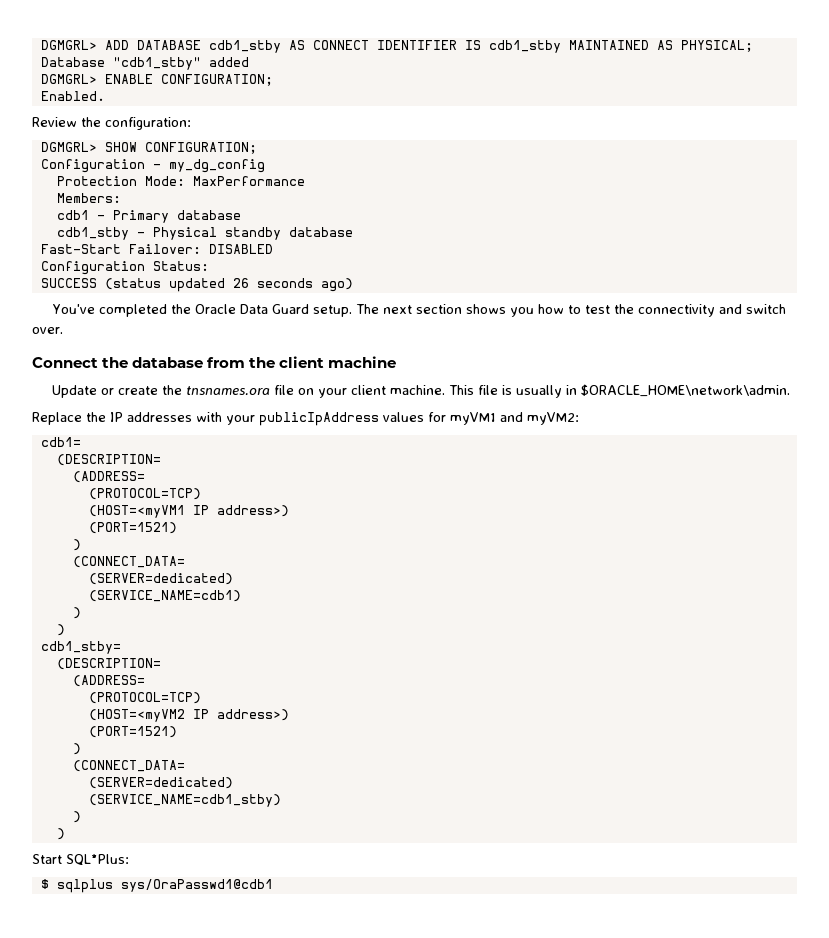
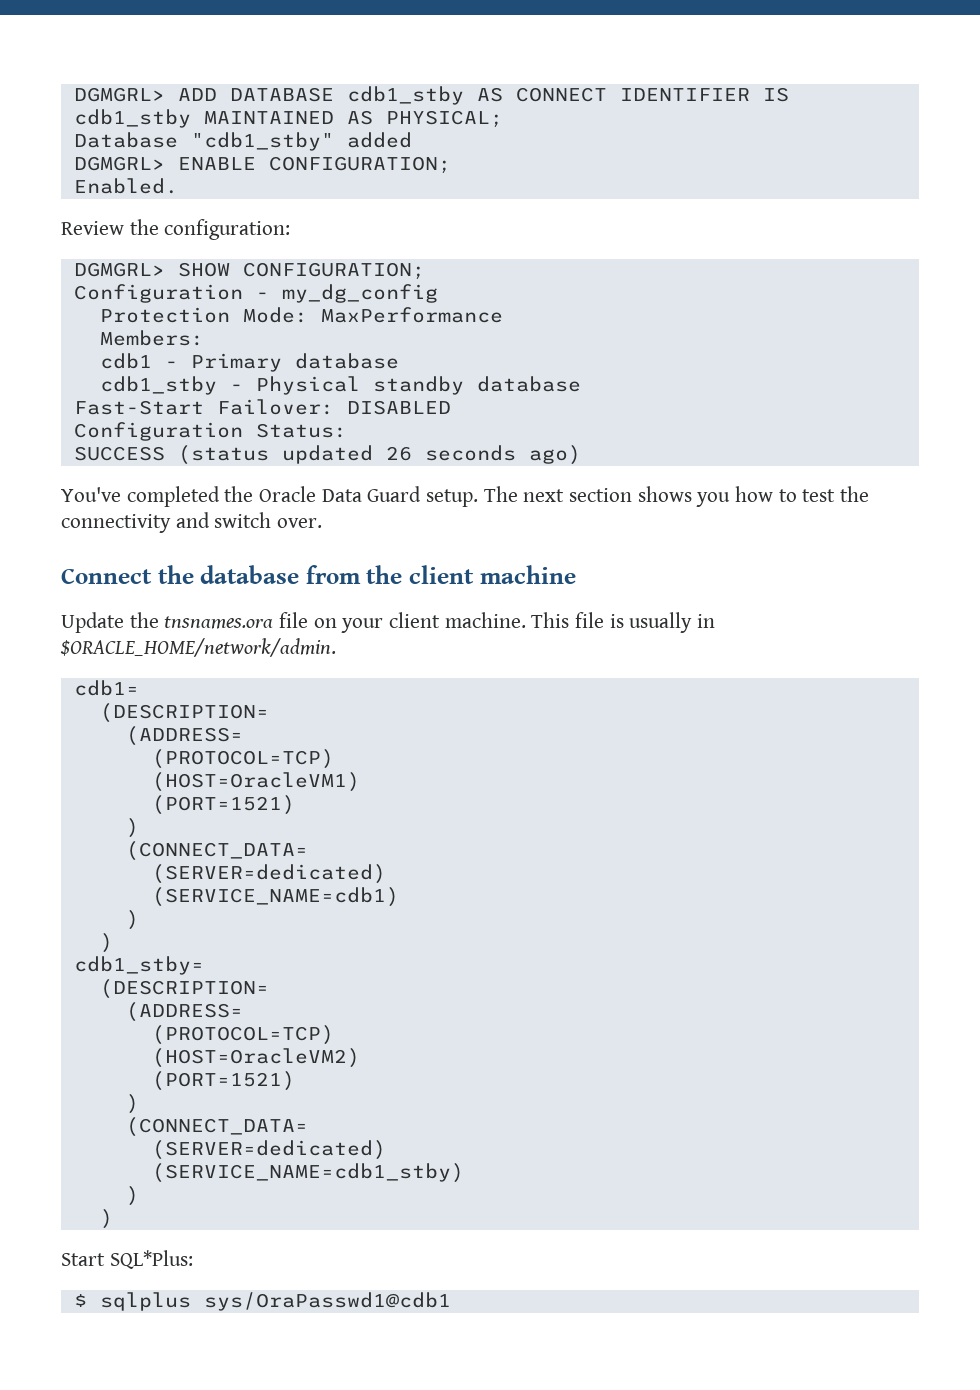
- Update or create the tnsnames.ora file on your client machine.
+ Update the tnsnames.ora file on your client machine.
- This file is usually in $ORACLE_HOME\network\admin.
- Replace the IP addresses with your publicIpAddress values for myVM1 and myVM2:
+ This file is usually in $ORACLE_HOME/network/admin.
- (HOST=<myVM1 IP address>)
+ (HOST=OracleVM1)
- (HOST=<myVM2 IP address>)
+ (HOST=OracleVM2)

